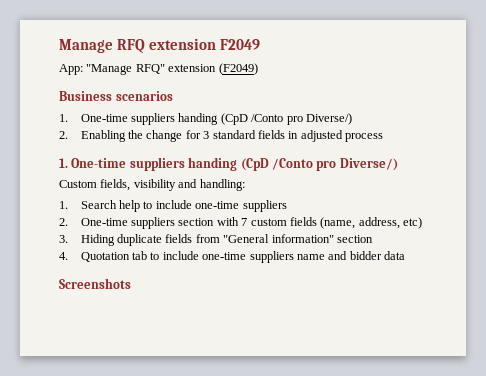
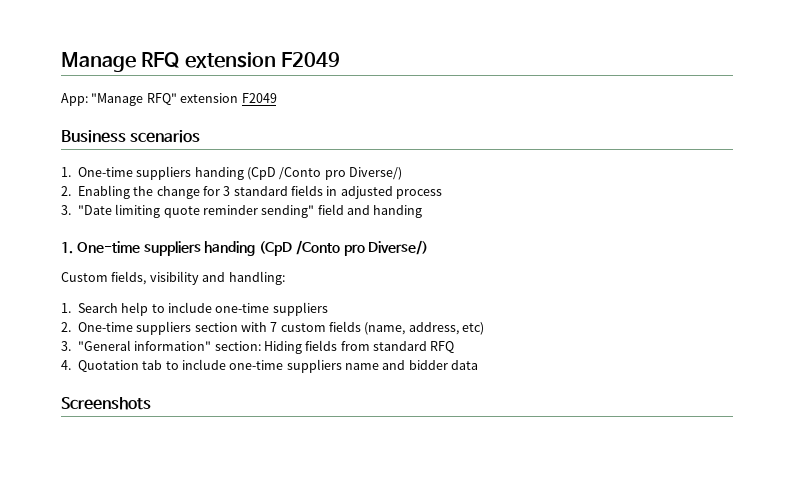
- App: "Manage RFQ" extension (F2049)
+ App: "Manage RFQ" extension F2049
+ 3. "Date limiting quote reminder sending" field and handing
- 3. Hiding duplicate fields from "General information" section
+ 3. "General information" section: Hiding fields from standard RFQ

